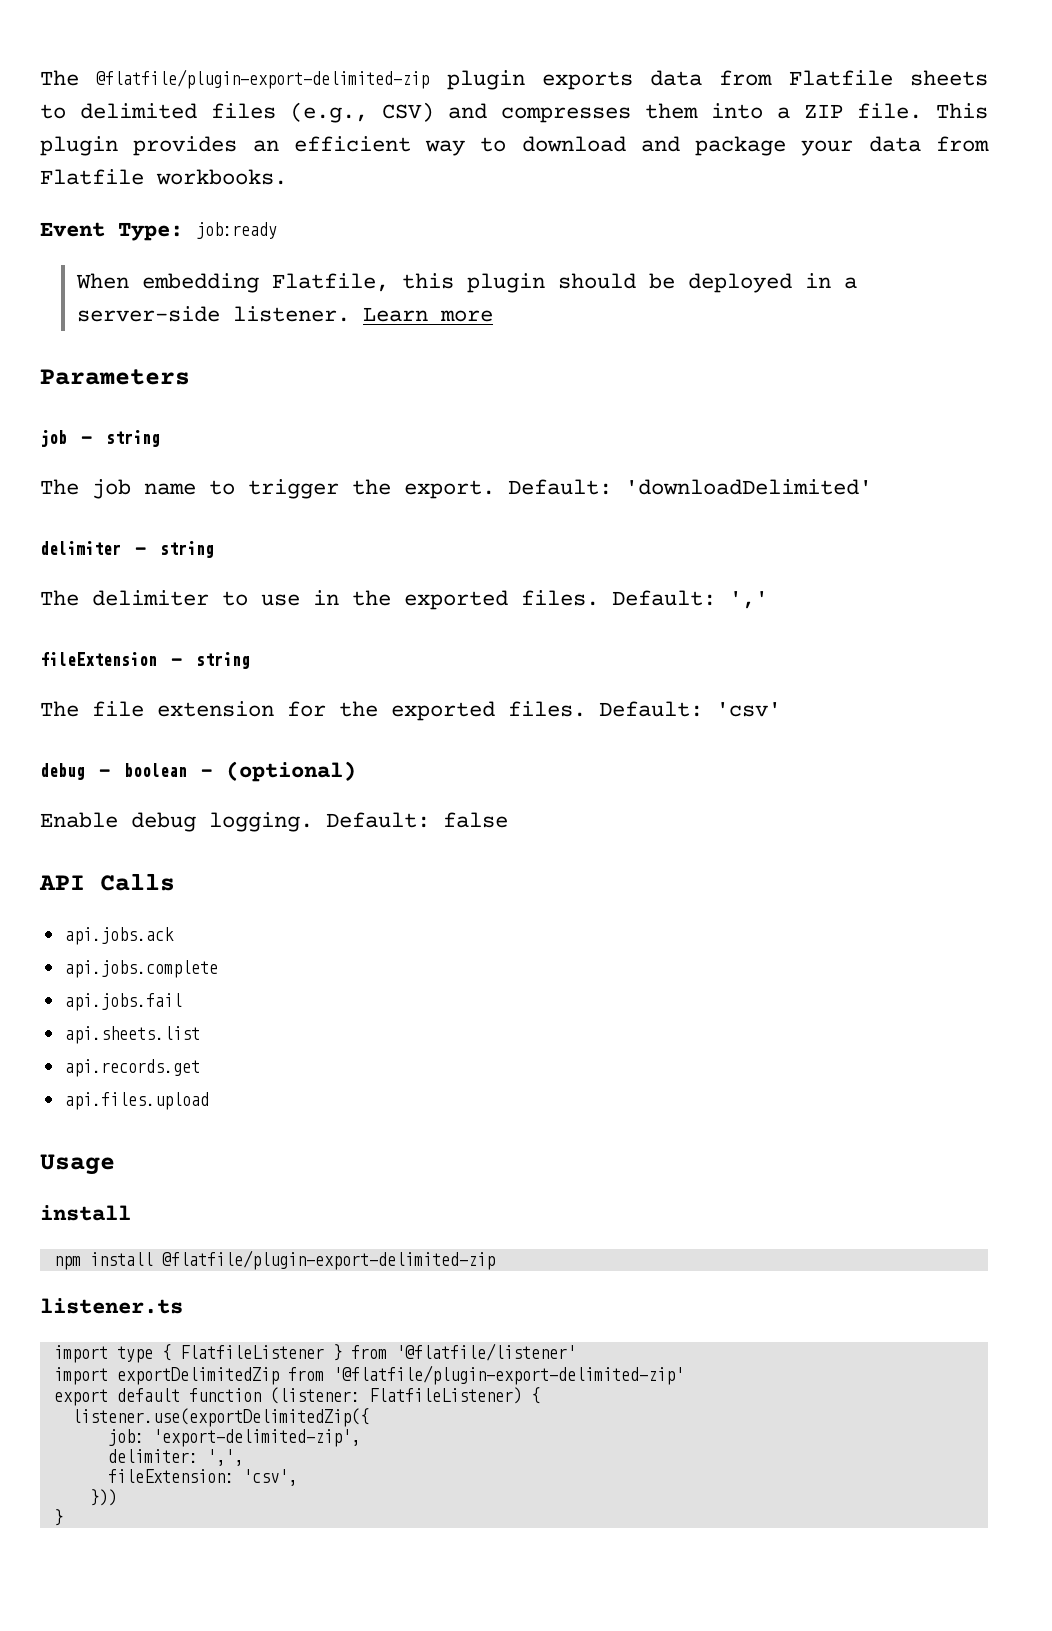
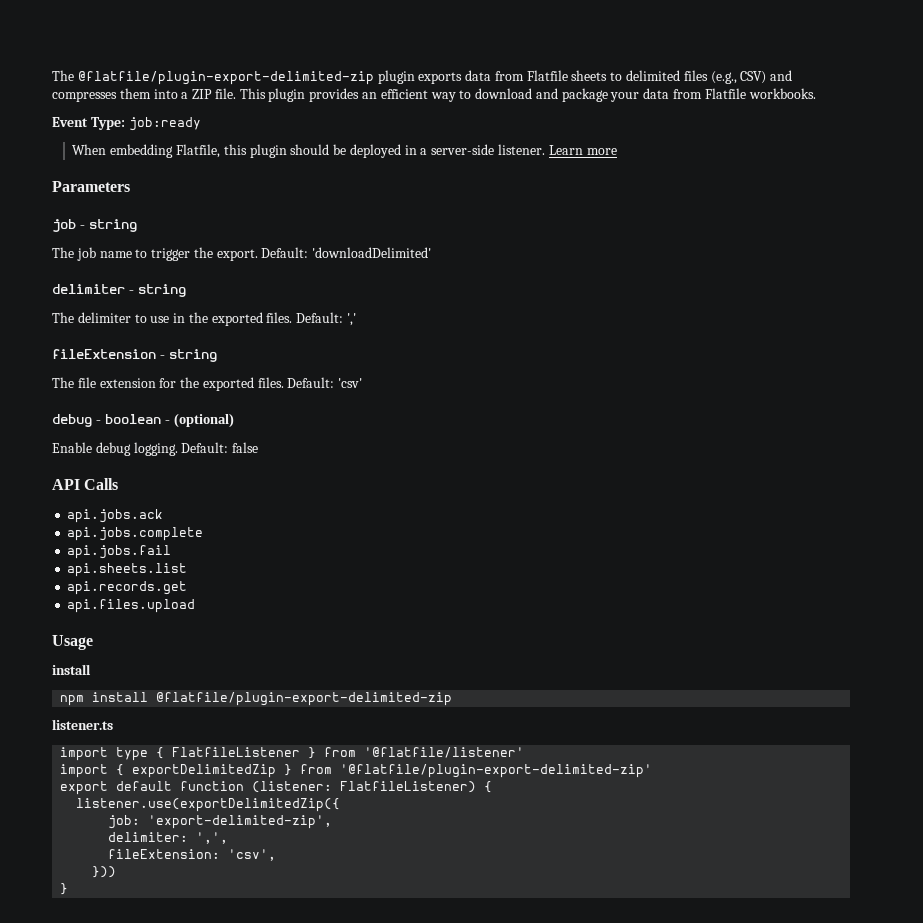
- import exportDelimitedZip from '@flatfile/plugin-export-delimited-zip'
+ import { exportDelimitedZip } from '@flatfile/plugin-export-delimited-zip'

